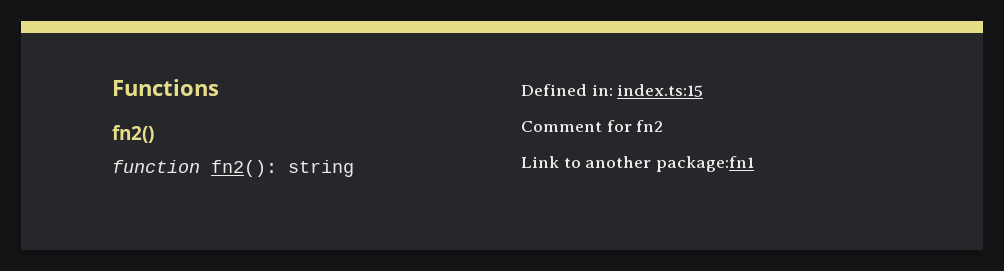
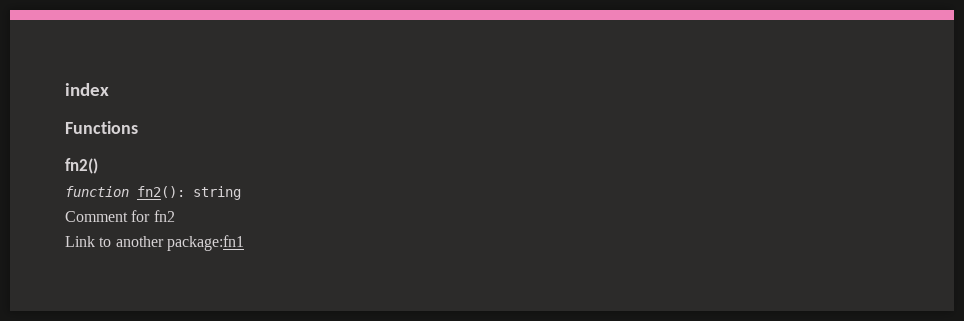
+ index
- Defined in: index.ts:15

